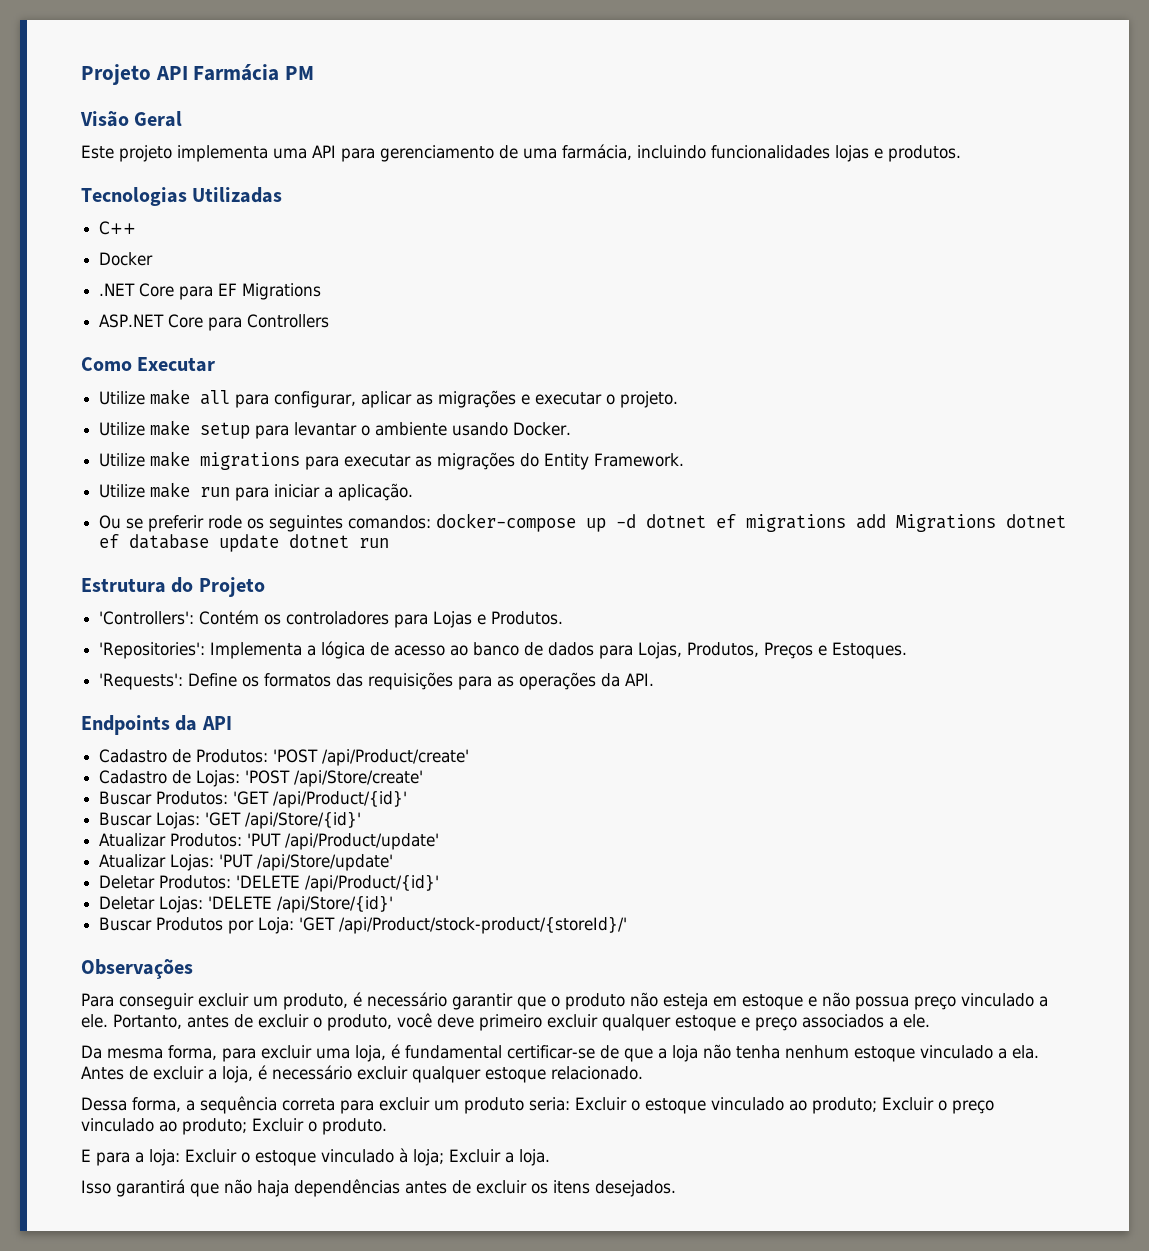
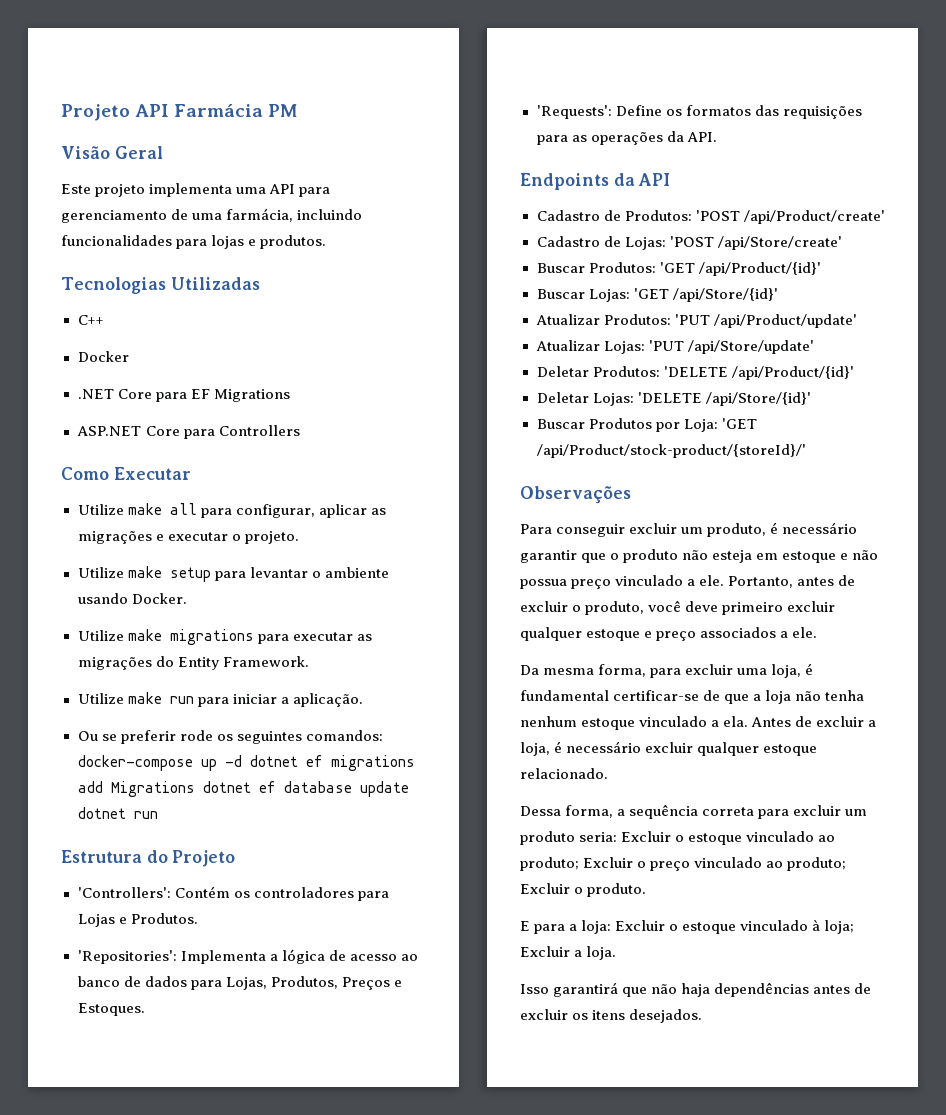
- Este projeto implementa uma API para gerenciamento de uma farmácia, incluindo funcionalidades lojas e produtos.
+ Este projeto implementa uma API para gerenciamento de uma farmácia, incluindo funcionalidades para lojas e produtos.

